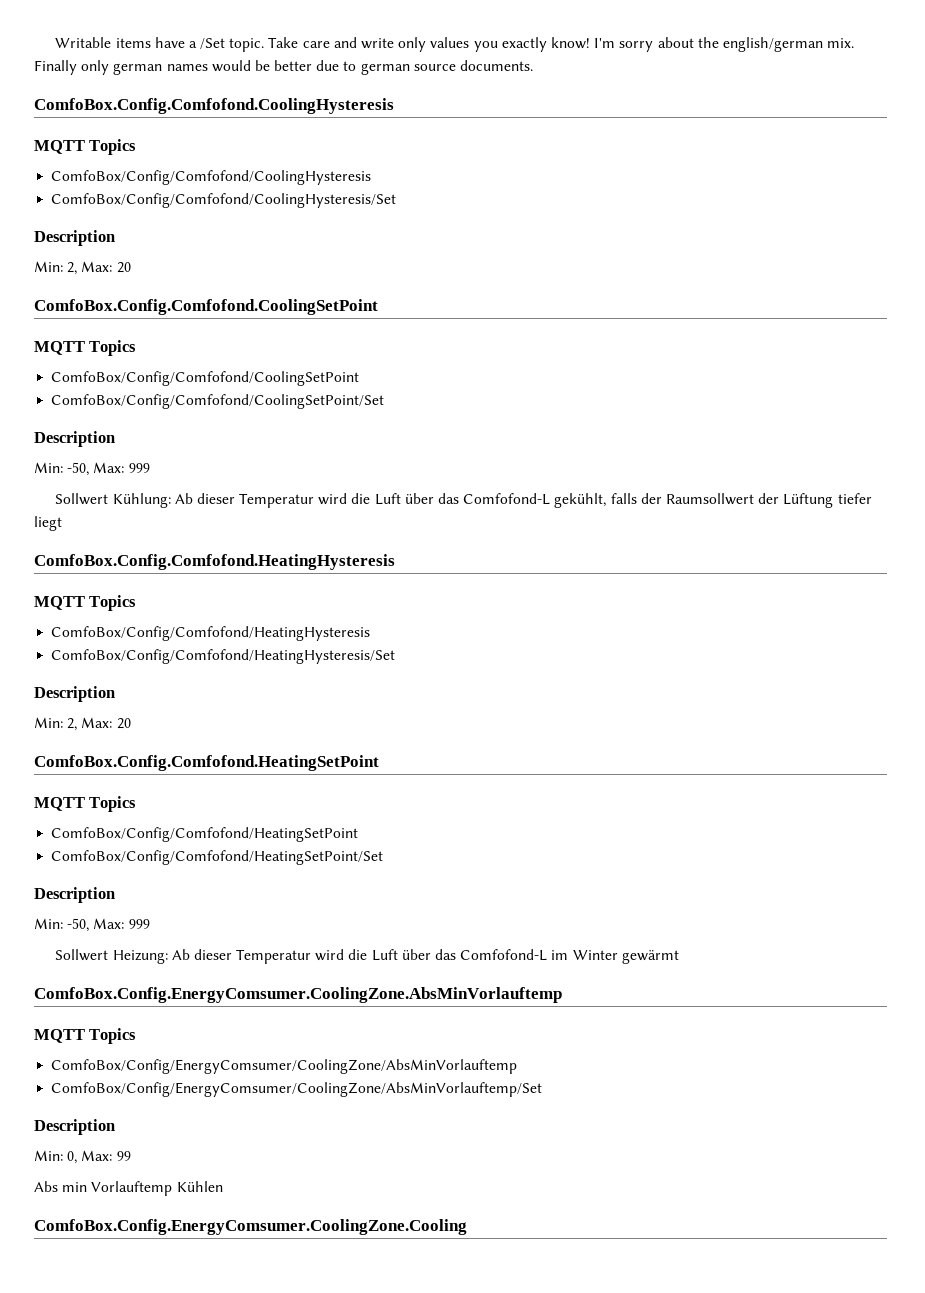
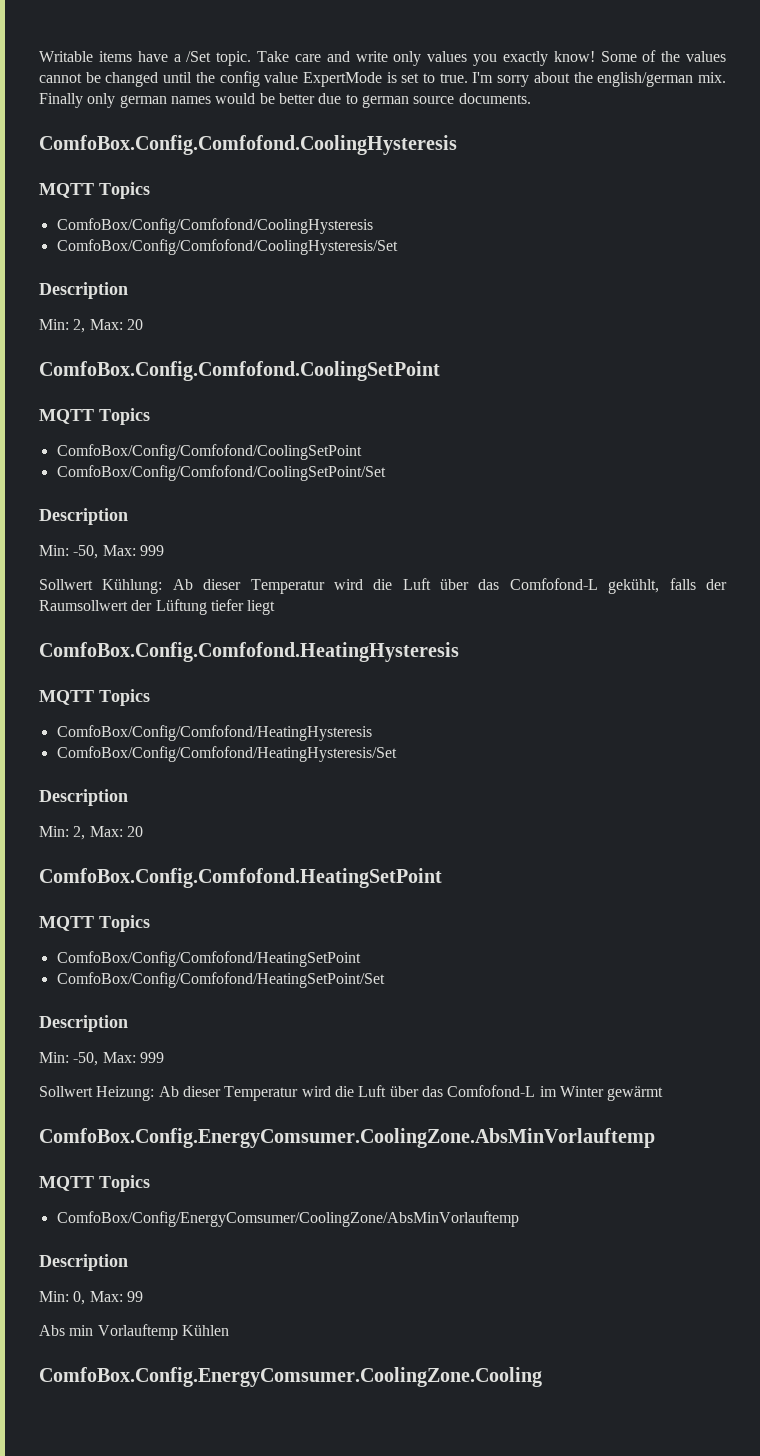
+ Some of the values cannot be changed until the config value ExpertMode is set to true.
- ComfoBox/Config/EnergyComsumer/CoolingZone/AbsMinVorlauftemp/Set

